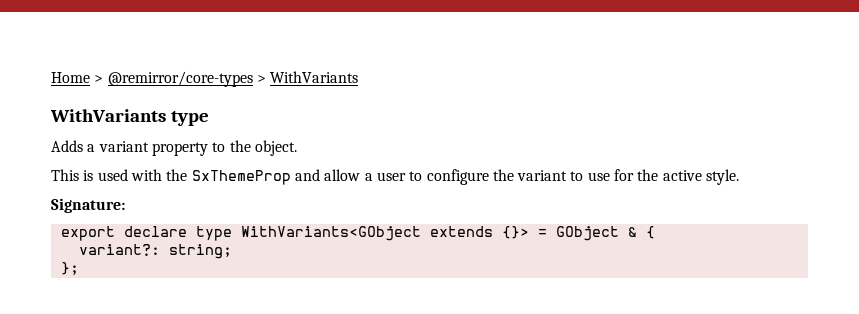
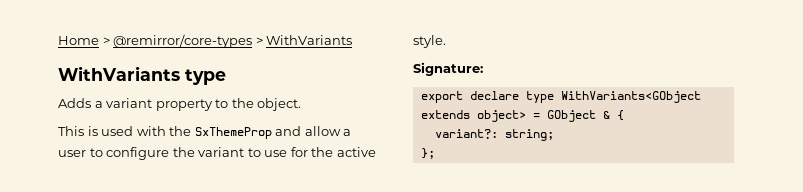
- export declare type WithVariants<GObject extends {}> = GObject & {
+ export declare type WithVariants<GObject extends object> = GObject & {

